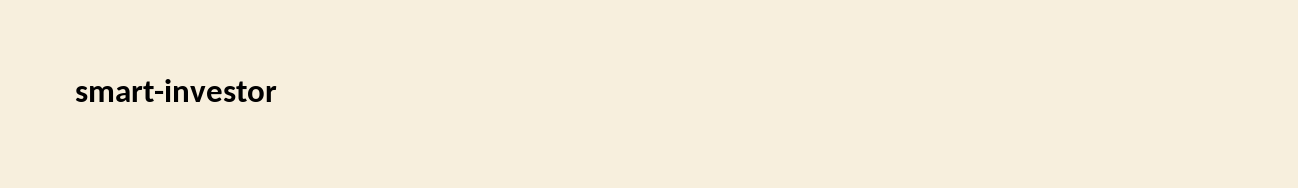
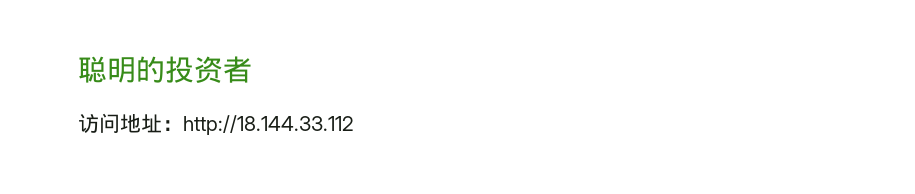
- smart-investor
+ 聪明的投资者
+ 访问地址：http://18.144.33.112

